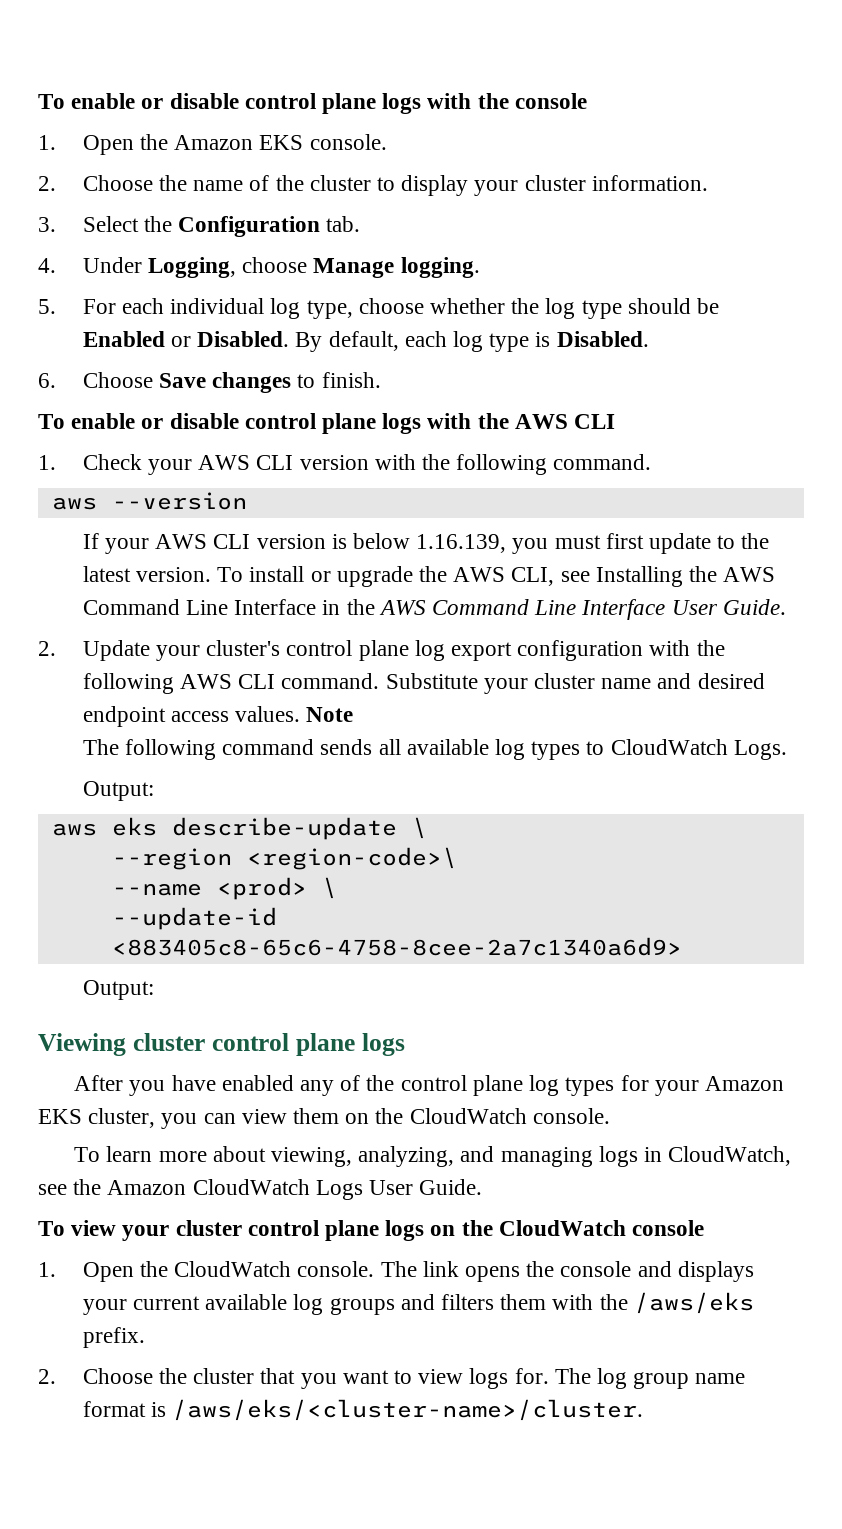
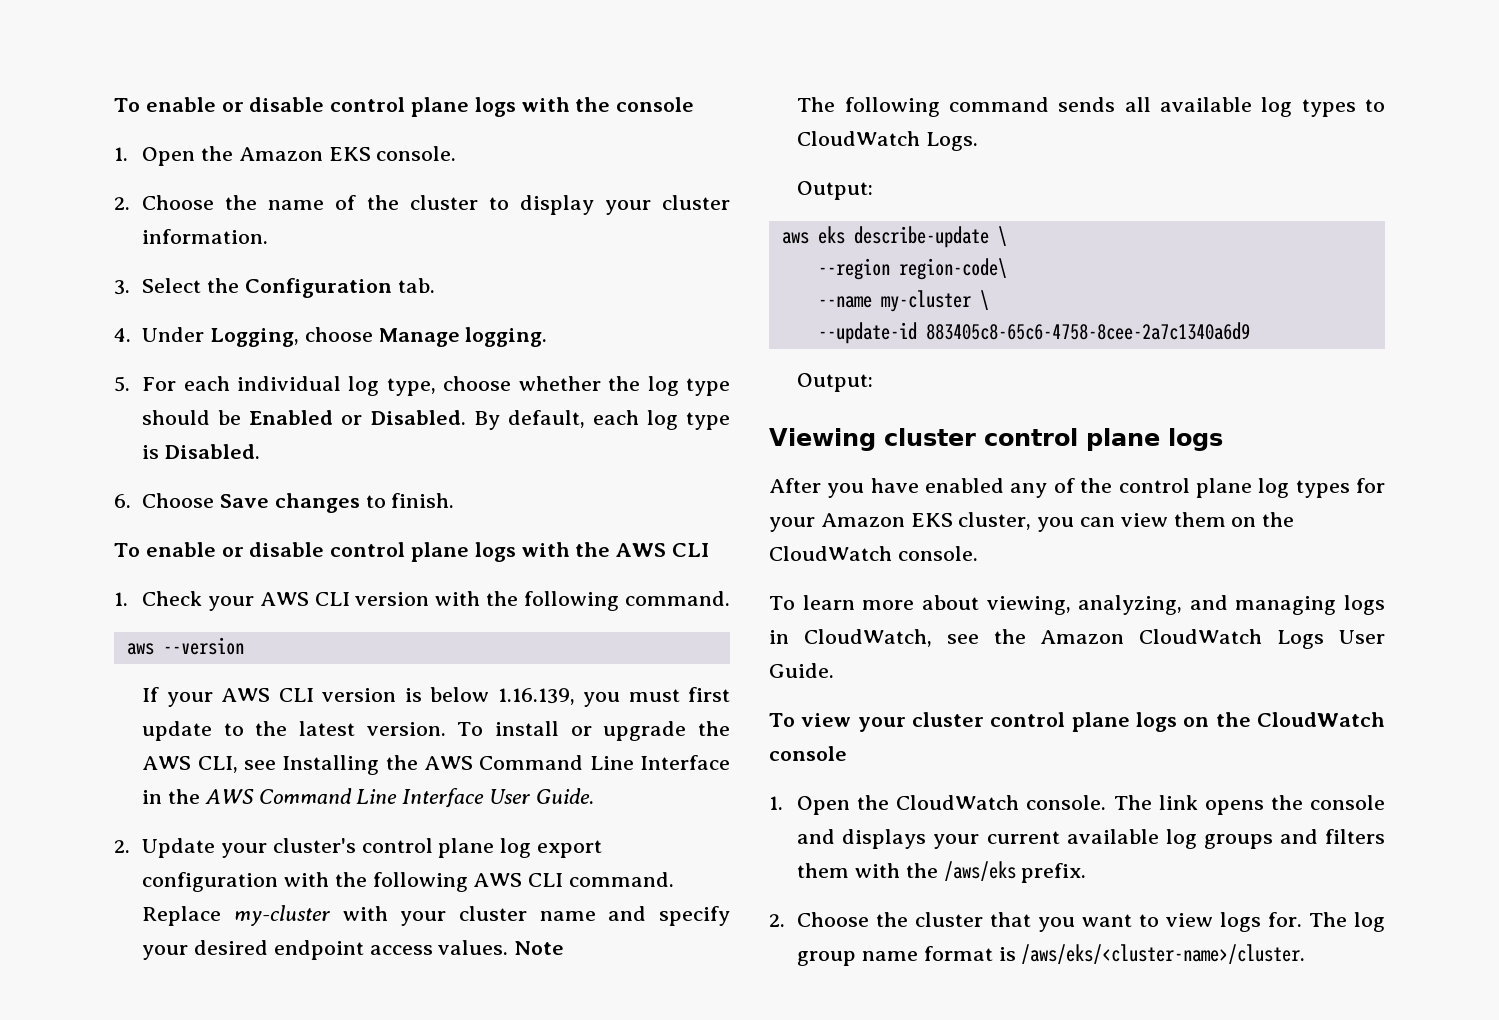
- Substitute your cluster name and desired endpoint access values.
+ Replace my-cluster with your cluster name and specify your desired endpoint access values.
- --region <region-code>\
+ --region region-code\
- --name <prod> \
+ --name my-cluster \
- --update-id <883405c8-65c6-4758-8cee-2a7c1340a6d9>
+ --update-id 883405c8-65c6-4758-8cee-2a7c1340a6d9

